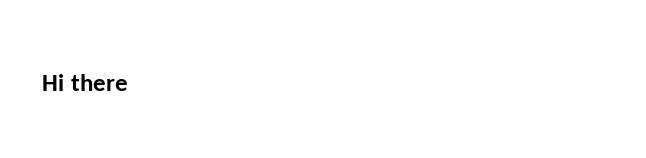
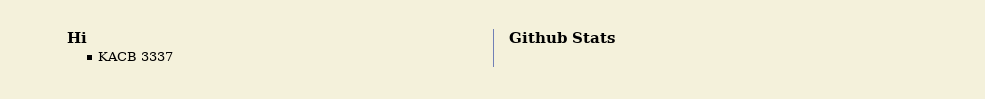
- Hi there
+ Hi
+ KACB 3337
+ Github Stats

